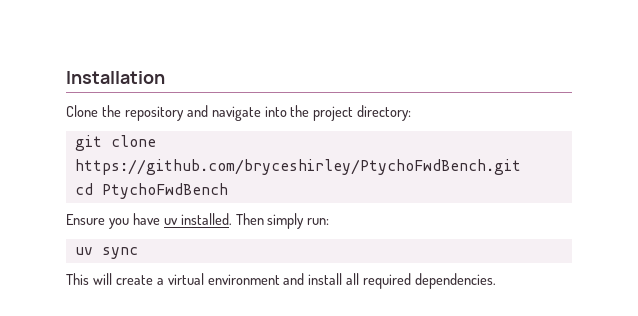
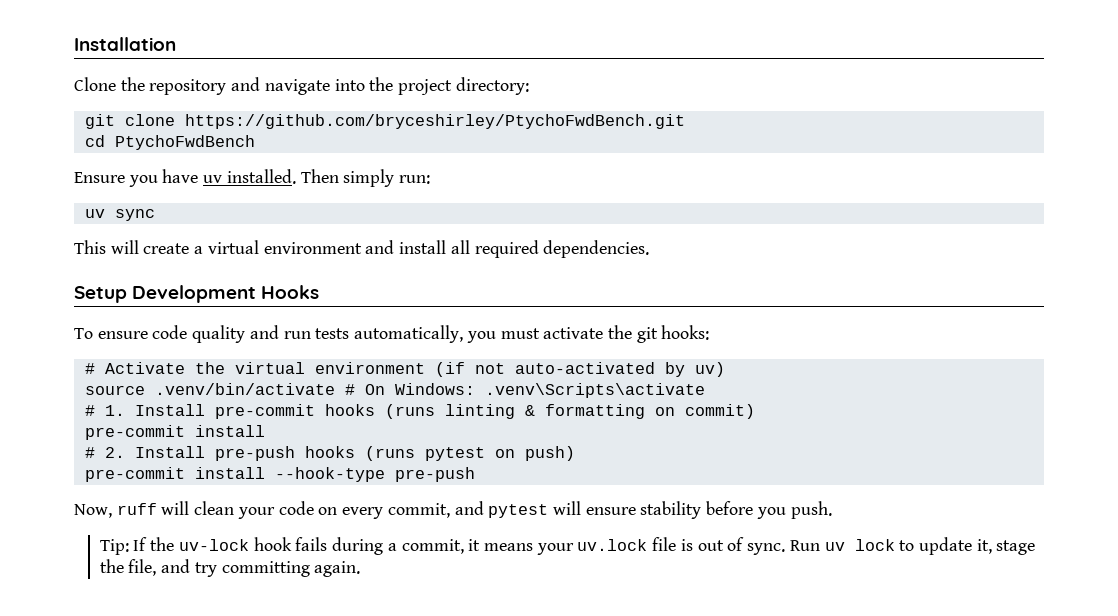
+ Setup Development Hooks
+ To ensure code quality and run tests automatically, you must activate the git hooks:
+ # Activate the virtual environment (if not auto-activated by uv)
+ source .venv/bin/activate # On Windows: .venv\Scripts\activate
+ # 1. Install pre-commit hooks (runs linting & formatting on commit)
+ pre-commit install
+ # 2. Install pre-push hooks (runs pytest on push)
+ pre-commit install --hook-type pre-push
+ Now, ruff will clean your code on every commit, and pytest will ensure stability before you push.
+ Tip: If the uv-lock hook fails during a commit, it means your uv.lock file is out of sync. Run uv lock to update it, stage the file, and try committing again.

